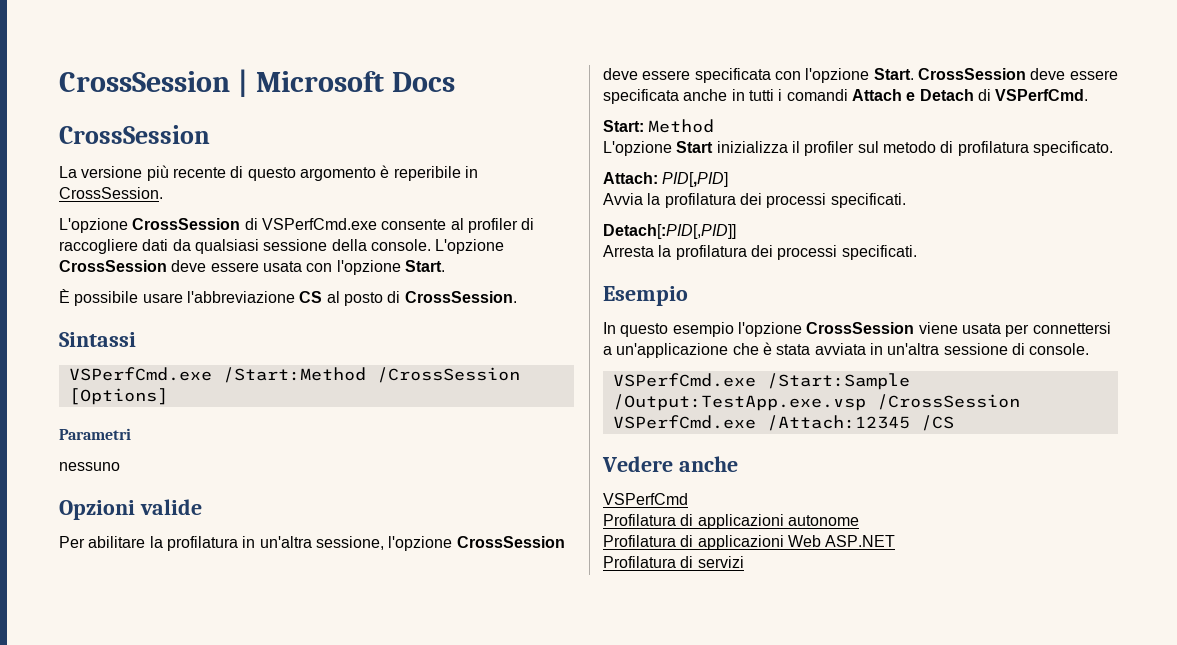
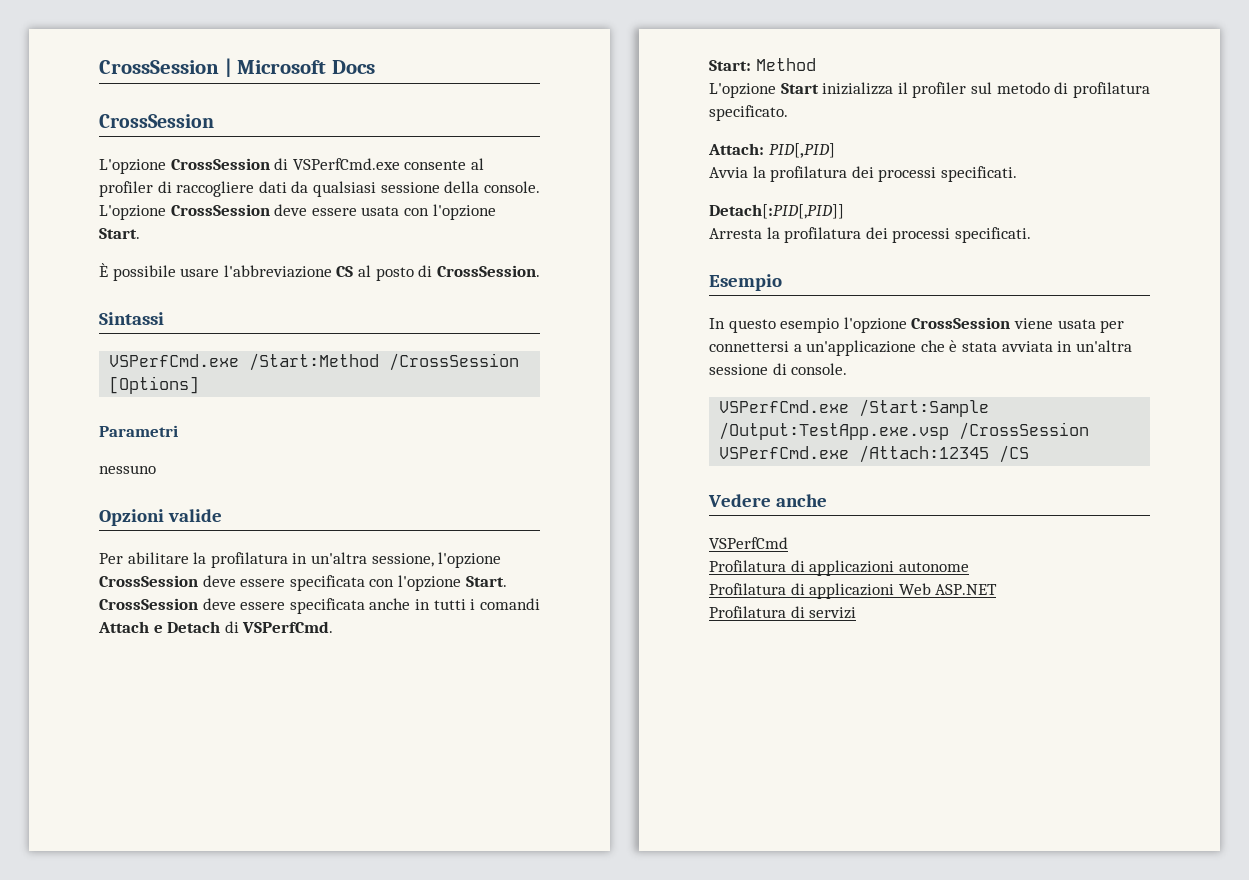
- La versione più recente di questo argomento è reperibile in CrossSession.

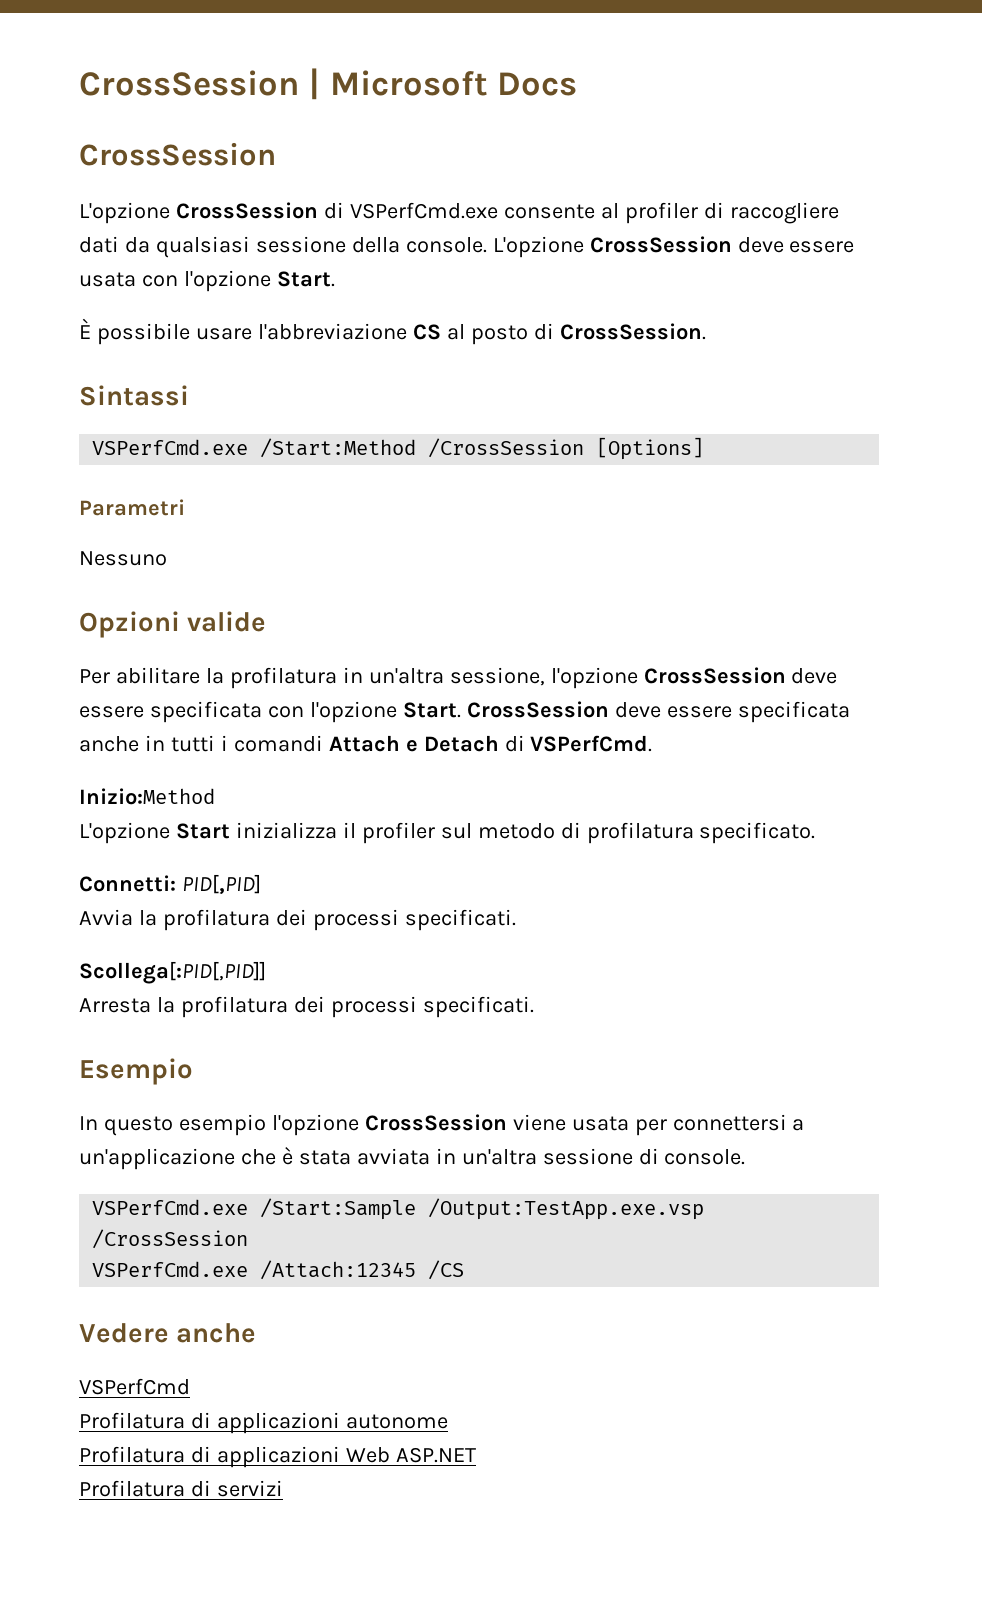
- nessuno
+ Nessuno
- Start: Method
+ Inizio:Method
- Attach: PID[,PID]
+ Connetti: PID[,PID]
- Detach[:PID[,PID]]
+ Scollega[:PID[,PID]]

